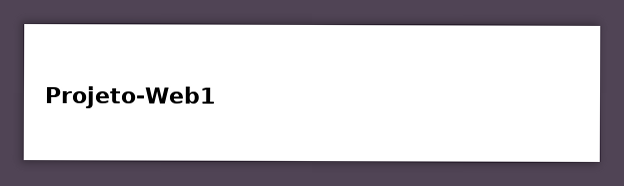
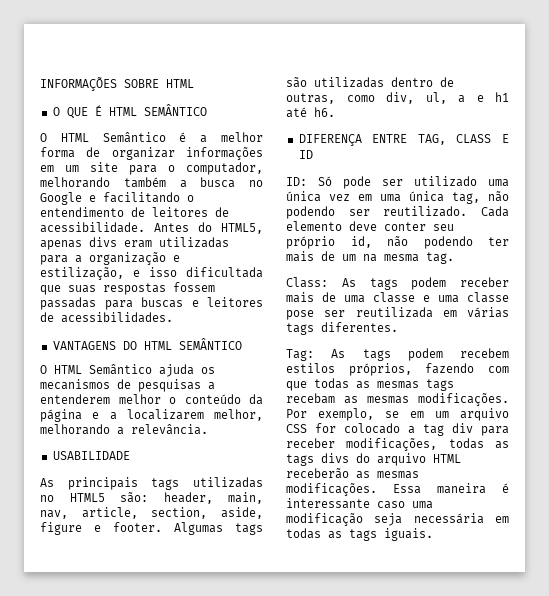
- Projeto-Web1
+ INFORMAÇÕES SOBRE HTML
+ O QUE É HTML SEMÂNTICO
+ O HTML Semântico é a melhor forma de organizar informações em um site para o computador, melhorando também a busca no Google e facilitando o entendimento de leitores de acessibilidade. Antes do HTML5, apenas divs eram utilizadas para a organização e estilização, e isso dificultada que suas respostas fossem passadas para buscas e leitores de acessibilidades.
+ VANTAGENS DO HTML SEMÂNTICO
+ O HTML Semântico ajuda os mecanismos de pesquisas a entenderem melhor o conteúdo da página e a localizarem melhor, melhorando a relevância.
+ USABILIDADE
+ As principais tags utilizadas no HTML5 são: header, main, nav, article, section, aside, figure e footer. Algumas tags são utilizadas dentro de outras, como div, ul, a e h1 até h6.
+ DIFERENÇA ENTRE TAG, CLASS E ID
+ ID: Só pode ser utilizado uma única vez em uma única tag, não podendo ser reutilizado. Cada elemento deve conter seu próprio id, não podendo ter mais de um na mesma tag.
+ Class: As tags podem receber mais de uma classe e uma classe pose ser reutilizada em várias tags diferentes.
+ Tag: As tags podem recebem estilos próprios, fazendo com que todas as mesmas tags recebam as mesmas modificações. Por exemplo, se em um arquivo CSS for colocado a tag div para receber modificações, todas as tags divs do arquivo HTML receberão as mesmas modificações. Essa maneira é interessante caso uma modificação seja necessária em todas as tags iguais.

